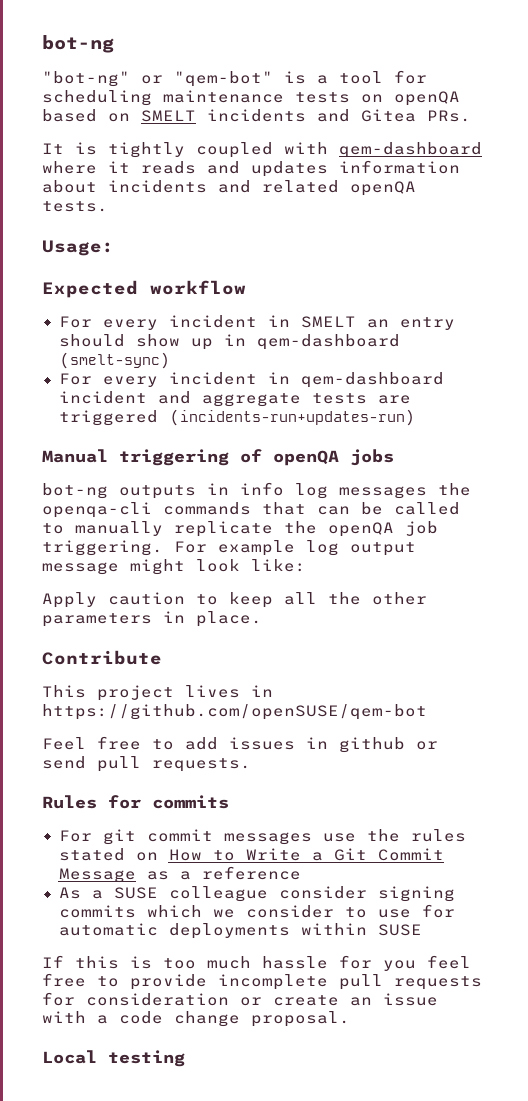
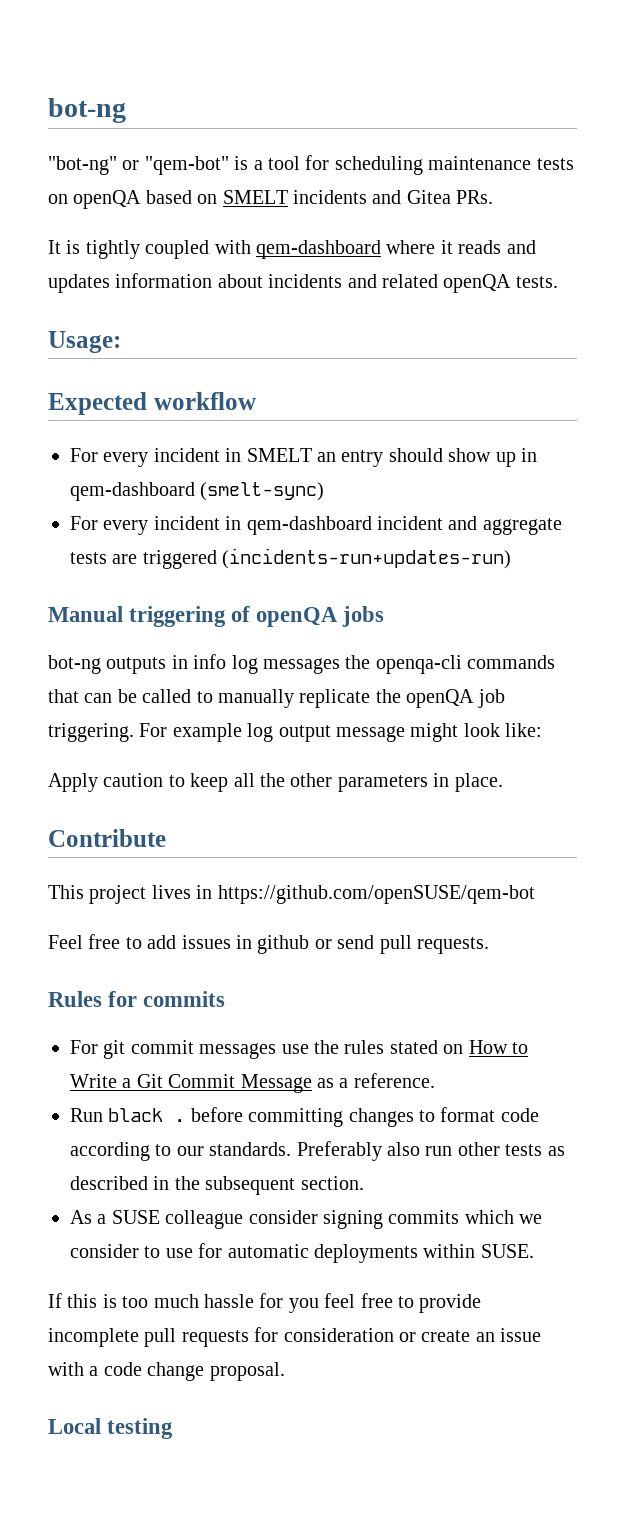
- For git commit messages use the rules stated on How to Write a Git Commit Message as a reference
+ For git commit messages use the rules stated on How to Write a Git Commit Message as a reference.
+ Run black . before committing changes to format code according to our standards. Preferably also run other tests as described in the subsequent section.
- As a SUSE colleague consider signing commits which we consider to use for automatic deployments within SUSE
+ As a SUSE colleague consider signing commits which we consider to use for automatic deployments within SUSE.

